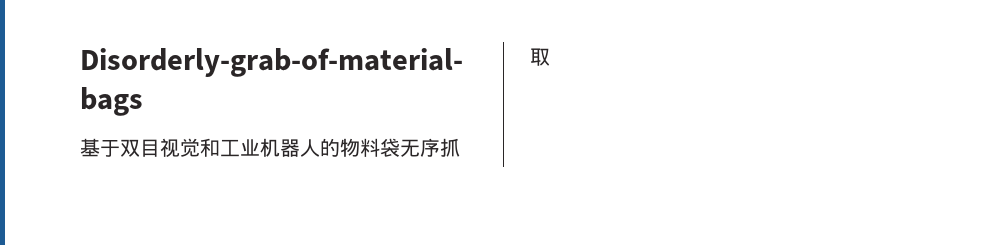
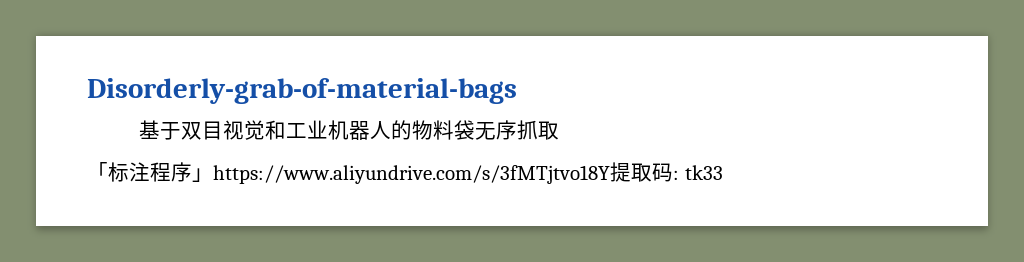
+ 「标注程序」https://www.aliyundrive.com/s/3fMTjtvo18Y提取码: tk33

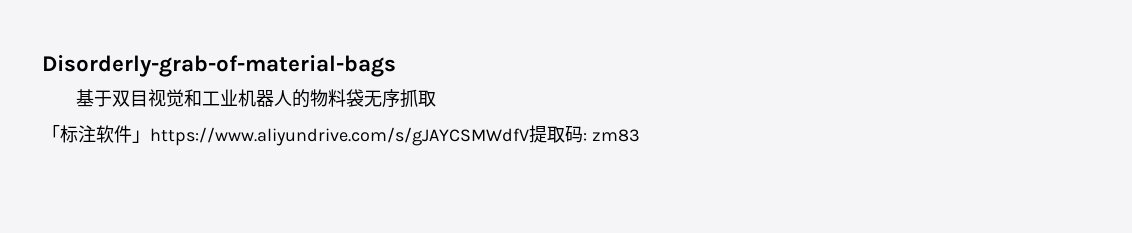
- 「标注程序」https://www.aliyundrive.com/s/3fMTjtvo18Y提取码: tk33
+ 「标注软件」https://www.aliyundrive.com/s/gJAYCSMWdfV提取码: zm83

